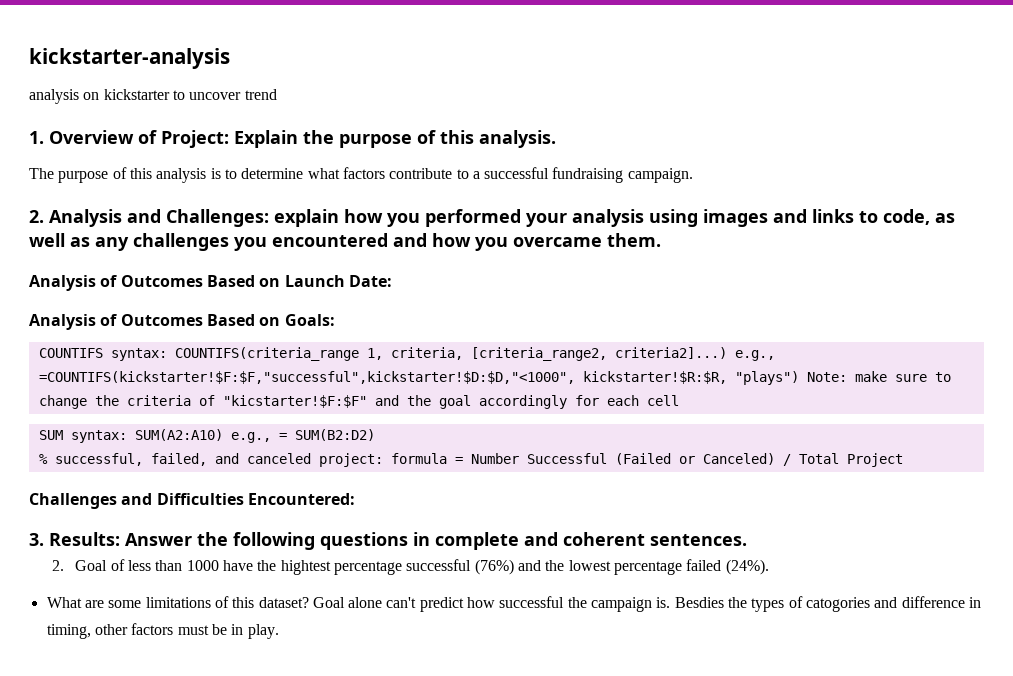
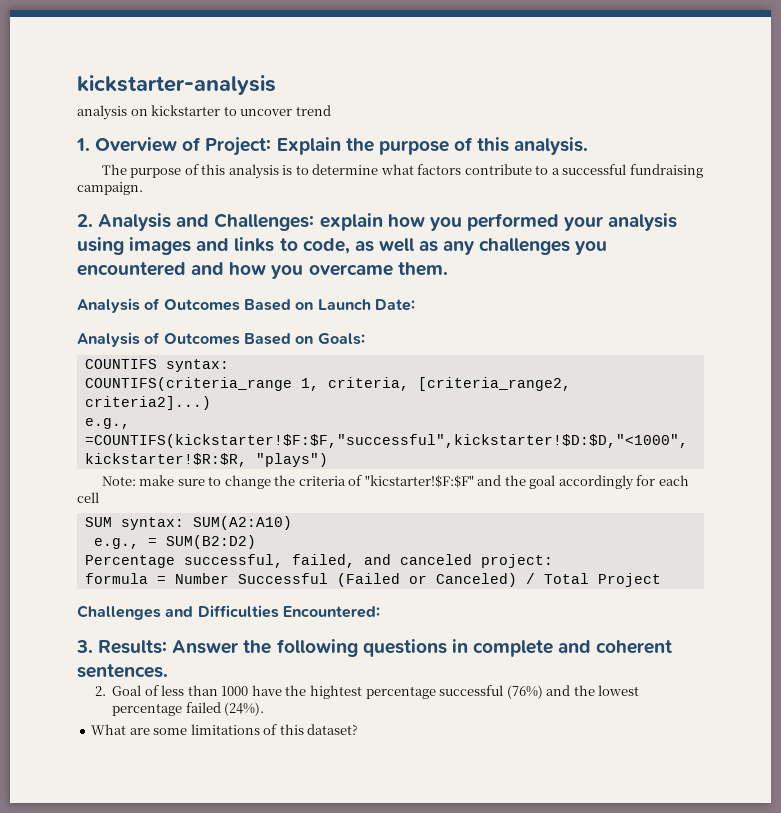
- COUNTIFS syntax: COUNTIFS(criteria_range 1, criteria, [criteria_range2, criteria2]...) e.g., =COUNTIFS(kickstarter!$F:$F,"successful",kickstarter!$D:$D,"<1000", kickstarter!$R:$R, "plays") Note: make sure to change the criteria of "kicstarter!$F:$F" and the goal accordingly for each cell
+ COUNTIFS syntax:
+ COUNTIFS(criteria_range 1, criteria, [criteria_range2, criteria2]...)
+ e.g., =COUNTIFS(kickstarter!$F:$F,"successful",kickstarter!$D:$D,"<1000", kickstarter!$R:$R, "plays")
+ Note: make sure to change the criteria of "kicstarter!$F:$F" and the goal accordingly for each cell
- SUM syntax: SUM(A2:A10) e.g., = SUM(B2:D2)
+ SUM syntax: SUM(A2:A10)
+ e.g., = SUM(B2:D2)
- % successful, failed, and canceled project: formula = Number Successful (Failed or Canceled) / Total Project
+ Percentage successful, failed, and canceled project:
+ formula = Number Successful (Failed or Canceled) / Total Project
- Goal alone can't predict how successful the campaign is. Besdies the types of catogories and difference in timing, other factors must be in play.

